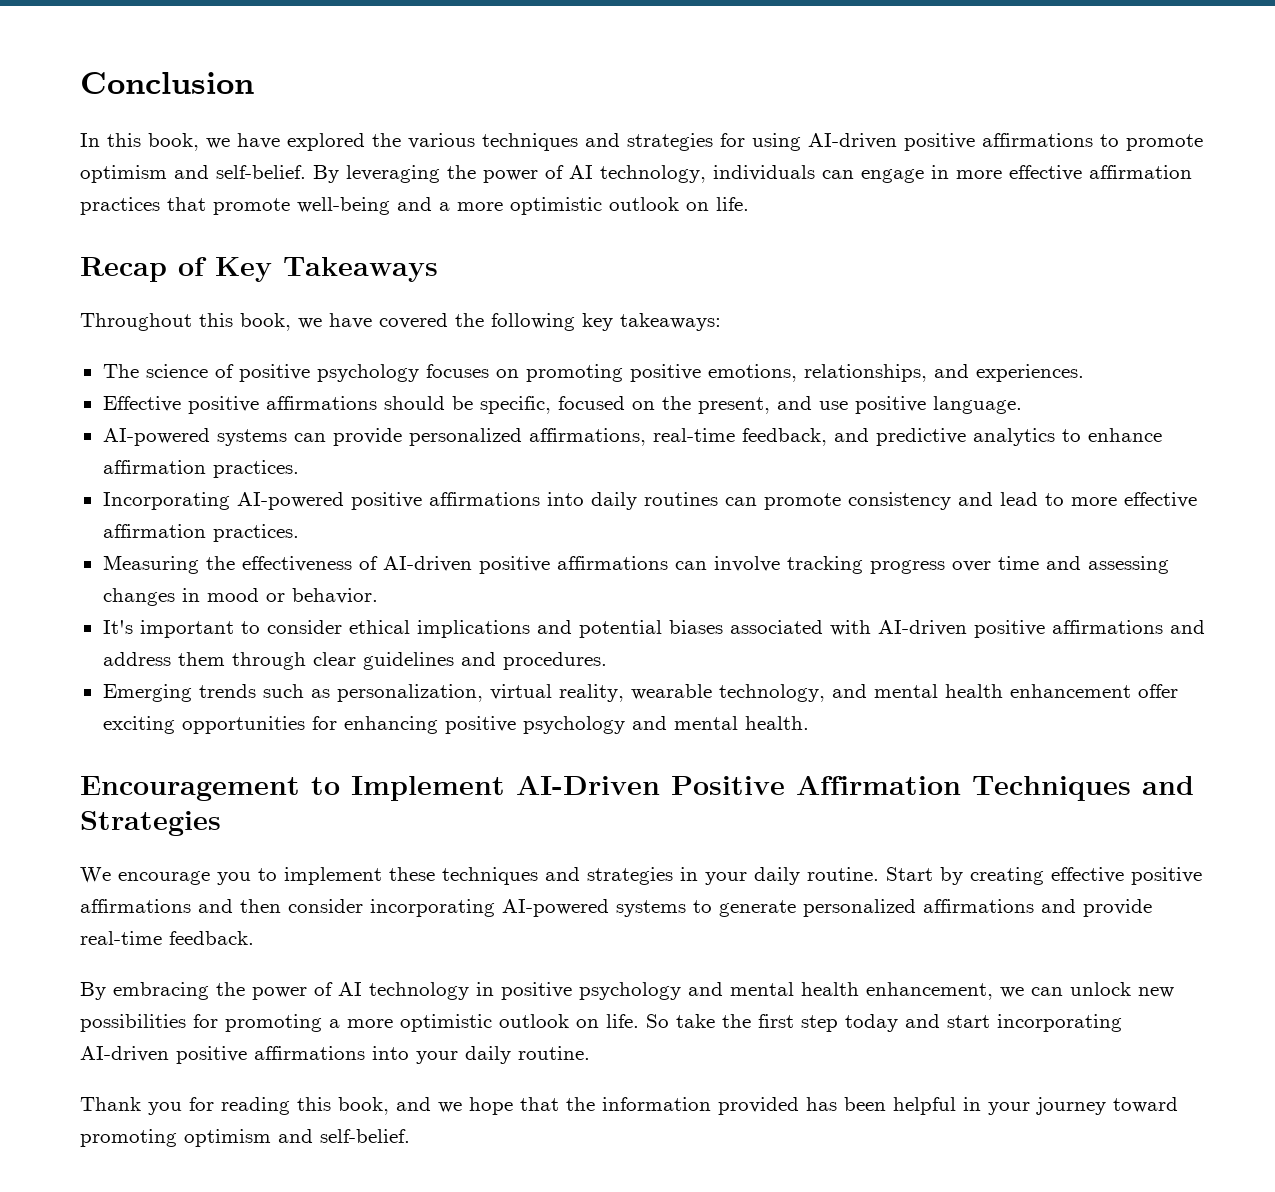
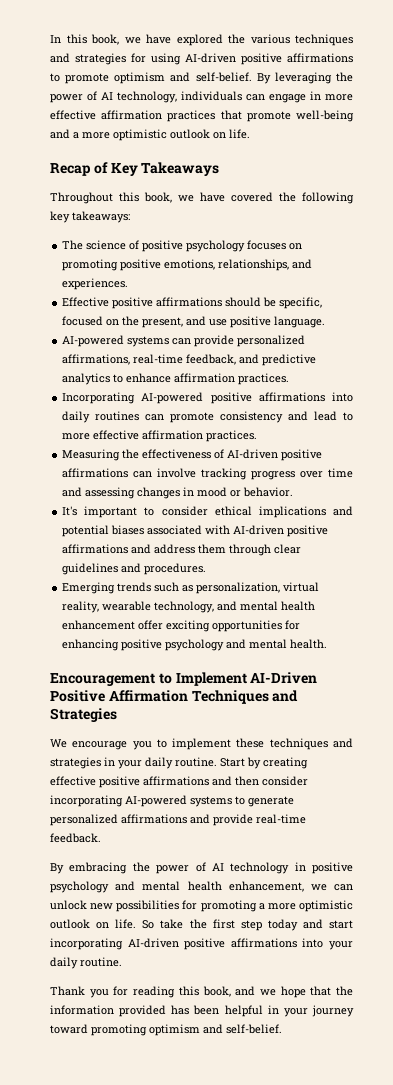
- Conclusion

